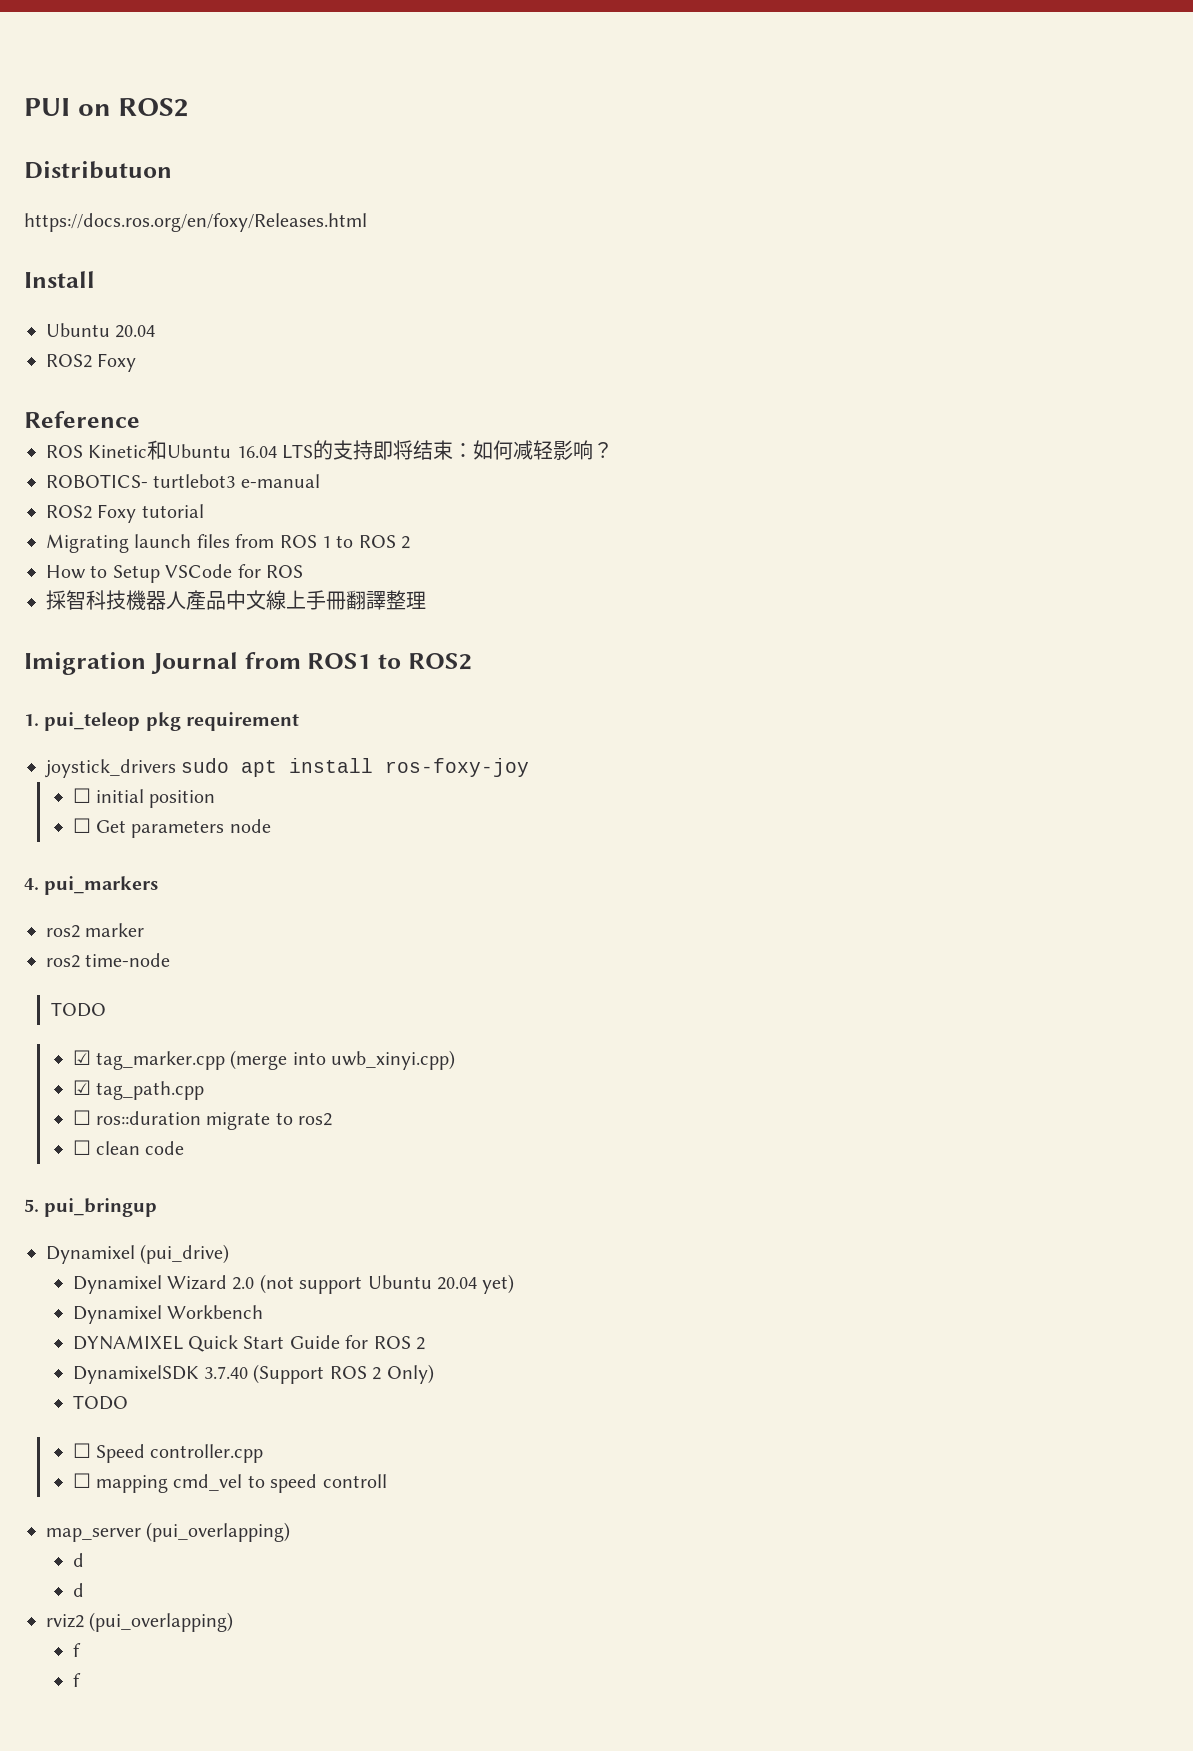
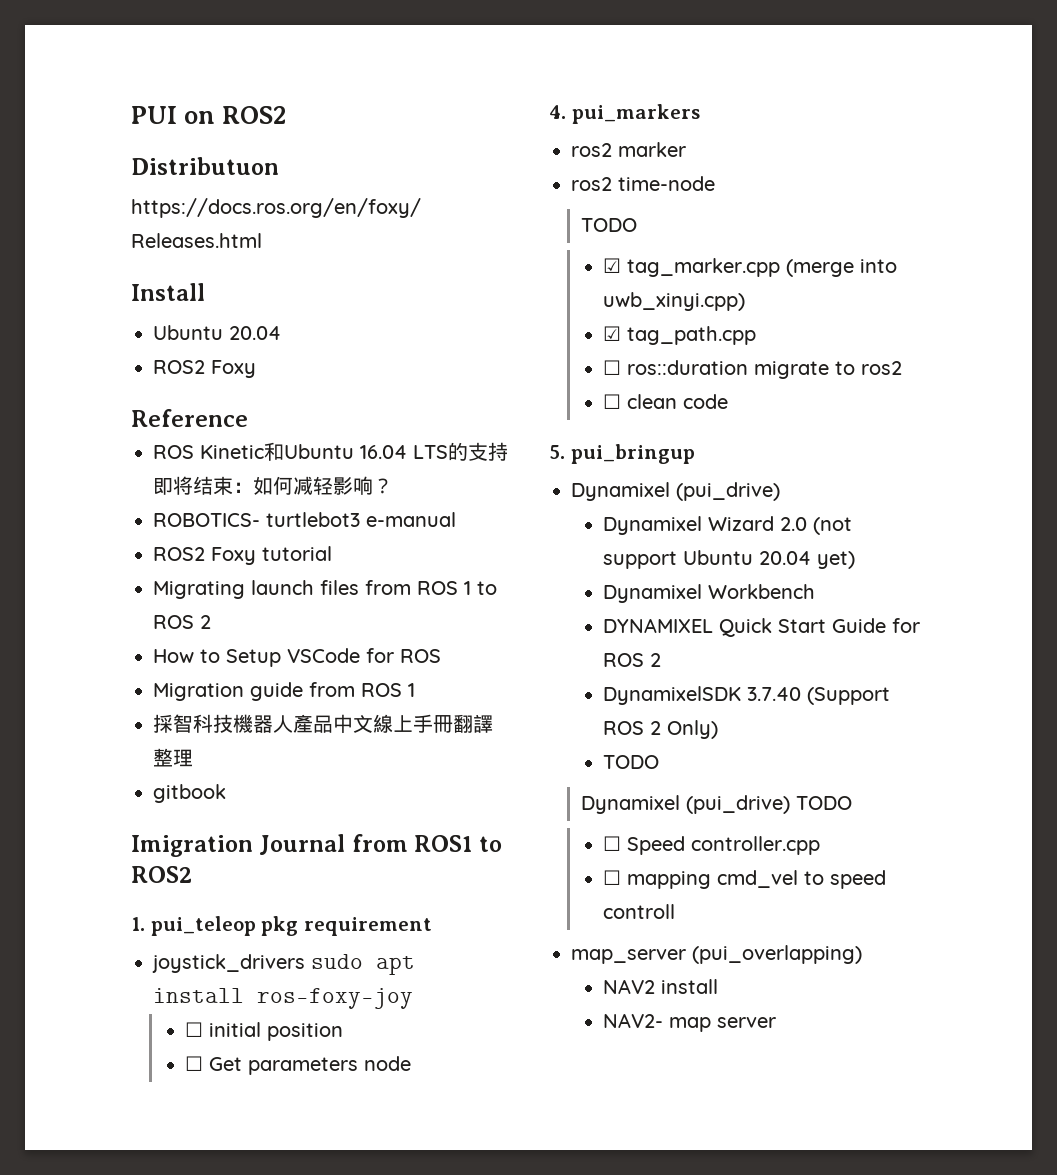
+ Migration guide from ROS 1
+ gitbook
+ Dynamixel (pui_drive) TODO
  map_server (pui_overlapping)
- d
- d
- rviz2 (pui_overlapping)
- f
- f
+ NAV2 install
+ NAV2- map server

